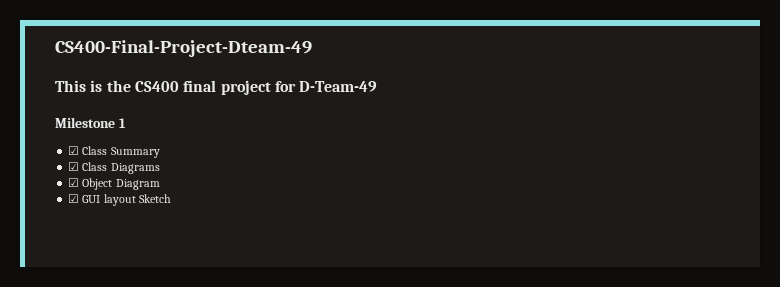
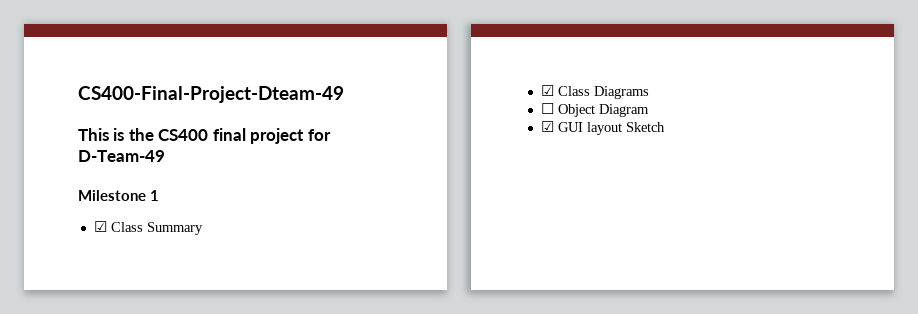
- ☑ Object Diagram
+ ☐ Object Diagram

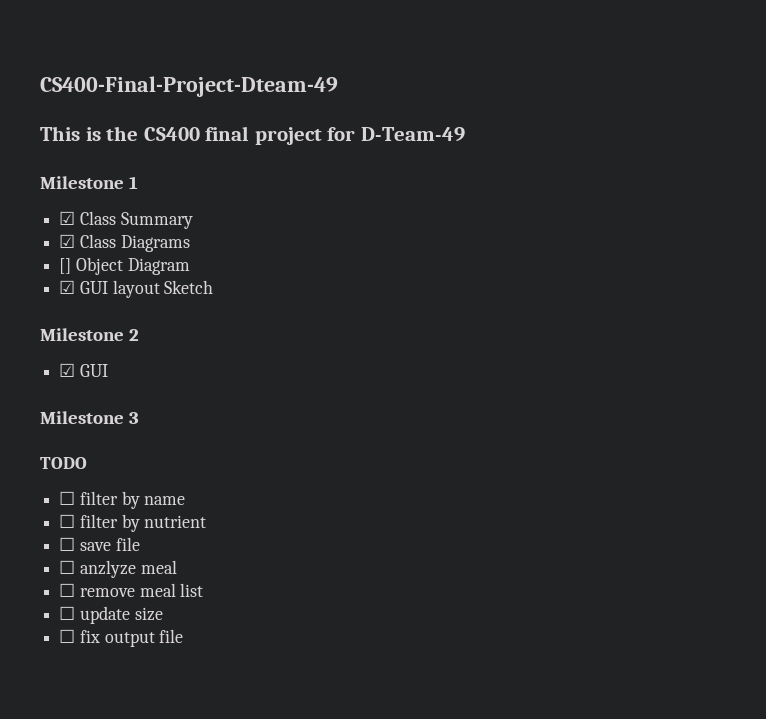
- ☐ Object Diagram
+ [] Object Diagram
+ Milestone 2
+ ☑ GUI
+ Milestone 3
+ TODO
+ ☐ filter by name
+ ☐ filter by nutrient
+ ☐ save file
+ ☐ anzlyze meal
+ ☐ remove meal list
+ ☐ update size
+ ☐ fix output file

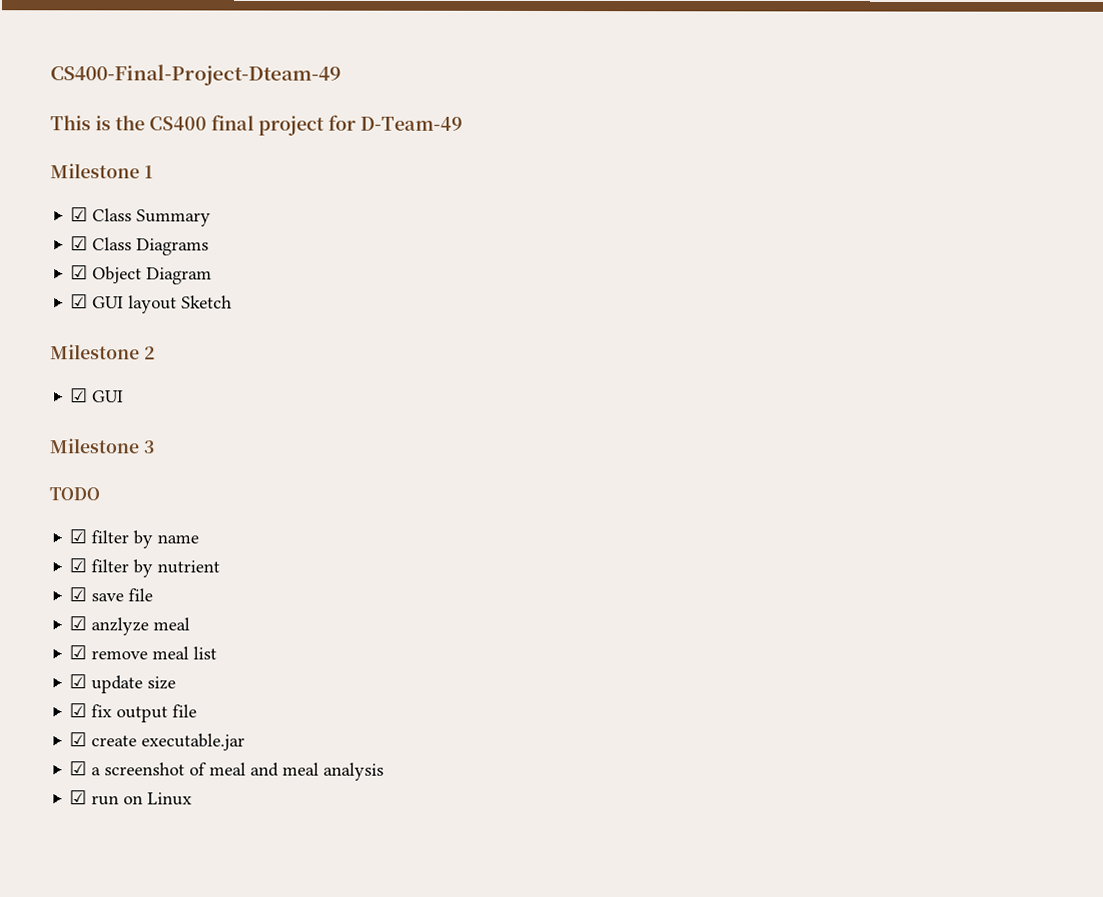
- [] Object Diagram
+ ☑ Object Diagram
- ☐ filter by name
+ ☑ filter by name
- ☐ filter by nutrient
+ ☑ filter by nutrient
- ☐ save file
+ ☑ save file
- ☐ anzlyze meal
+ ☑ anzlyze meal
- ☐ remove meal list
+ ☑ remove meal list
- ☐ update size
+ ☑ update size
- ☐ fix output file
+ ☑ fix output file
+ ☑ create executable.jar
+ ☑ a screenshot of meal and meal analysis
+ ☑ run on Linux

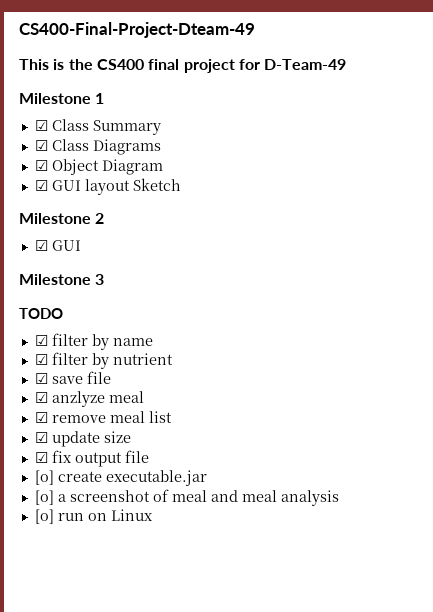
- ☑ create executable.jar
+ [o] create executable.jar
- ☑ a screenshot of meal and meal analysis
+ [o] a screenshot of meal and meal analysis
- ☑ run on Linux
+ [o] run on Linux

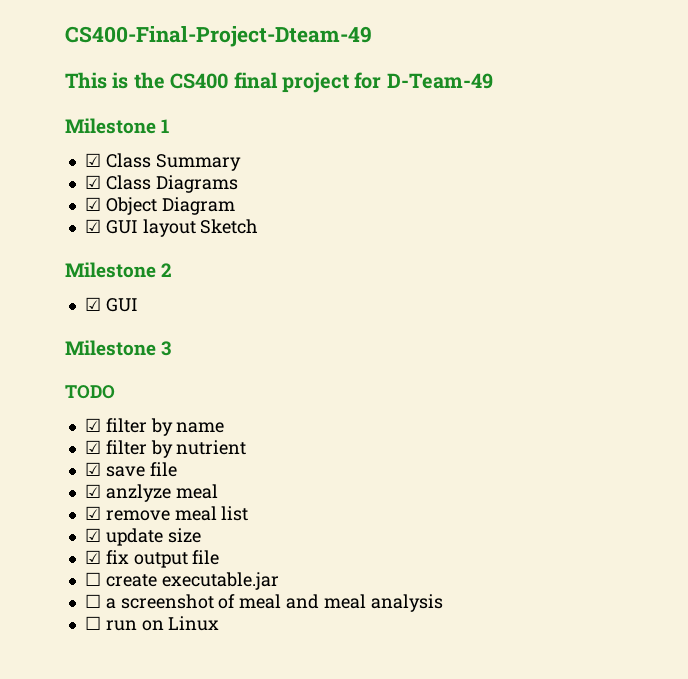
- [o] create executable.jar
+ ☐ create executable.jar
- [o] a screenshot of meal and meal analysis
+ ☐ a screenshot of meal and meal analysis
- [o] run on Linux
+ ☐ run on Linux

